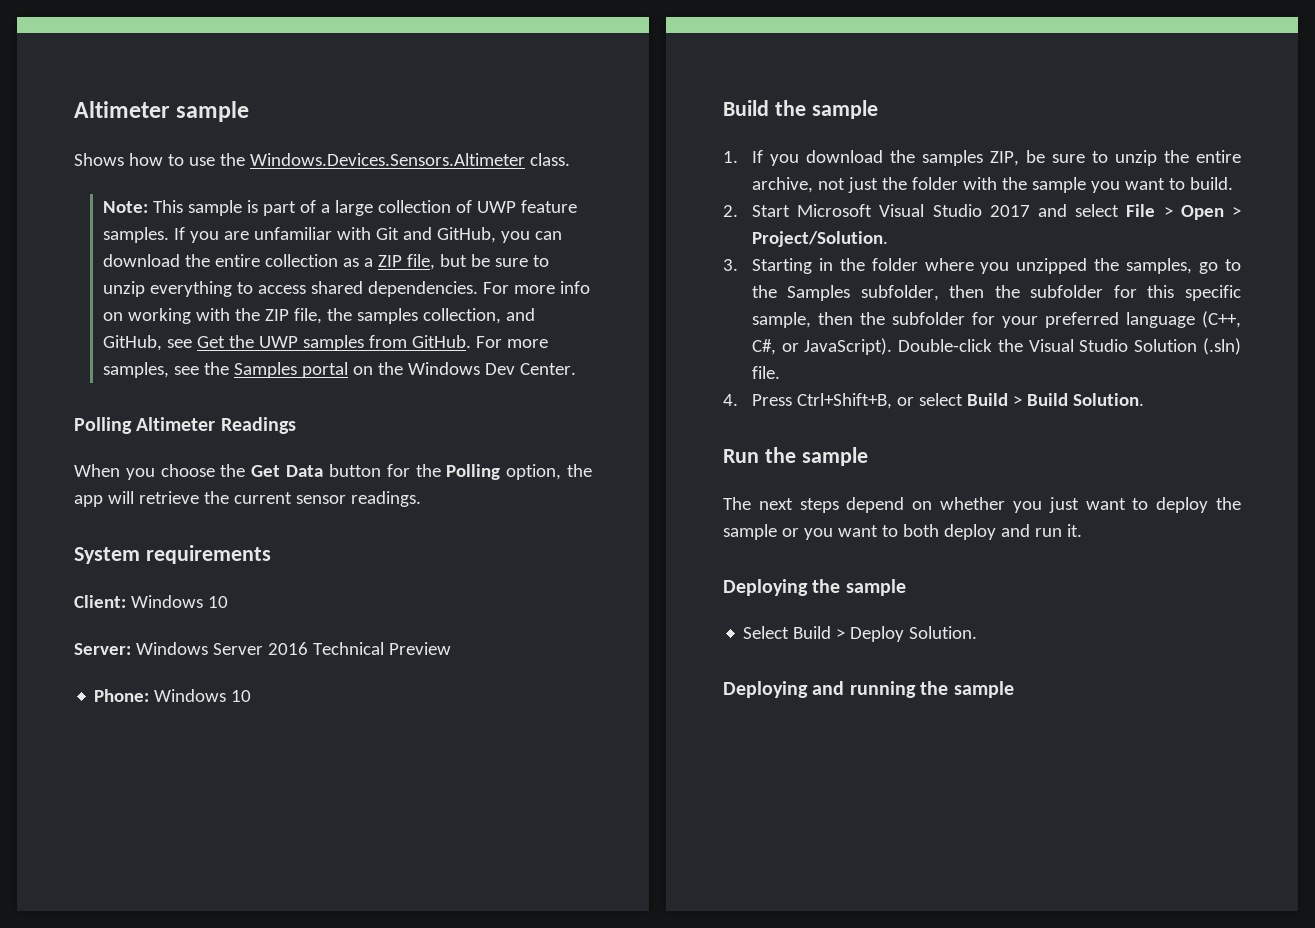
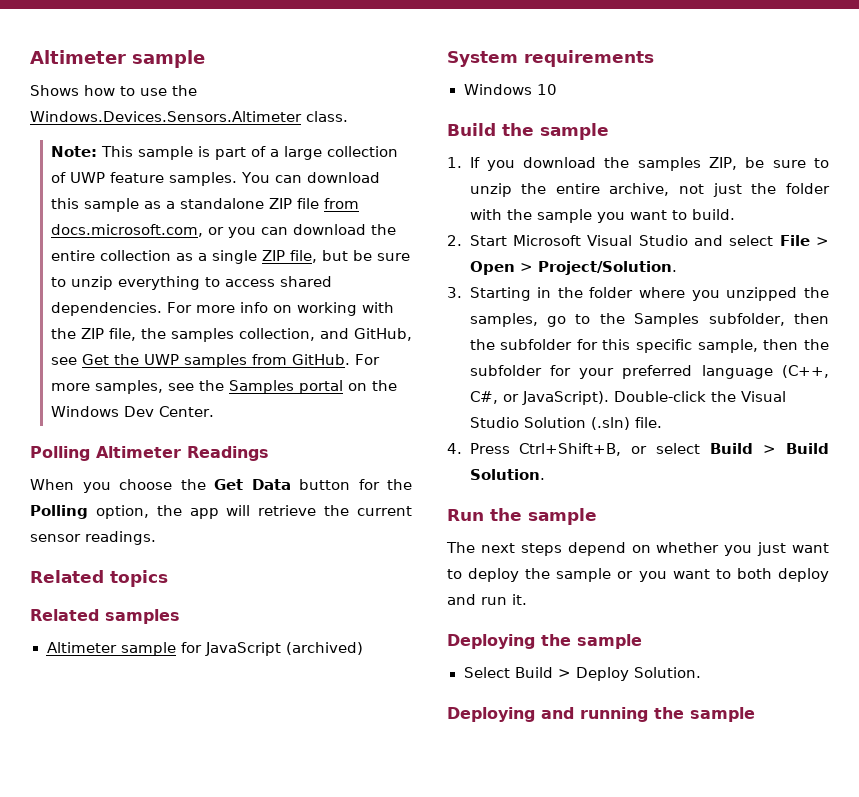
- If you are unfamiliar with Git and GitHub, you can download the entire collection as a ZIP file, but be sure to unzip everything to access shared dependencies.
+ You can download this sample as a standalone ZIP file from docs.microsoft.com, or you can download the entire collection as a single ZIP file, but be sure to unzip everything to access shared dependencies.
+ Related topics
+ Related samples
+ Altimeter sample for JavaScript (archived)
  System requirements
- Client: Windows 10
- Server: Windows Server 2016 Technical Preview
- Phone: Windows 10
+ Windows 10
- 2. Start Microsoft Visual Studio 2017 and select File > Open > Project/Solution.
+ 2. Start Microsoft Visual Studio and select File > Open > Project/Solution.

